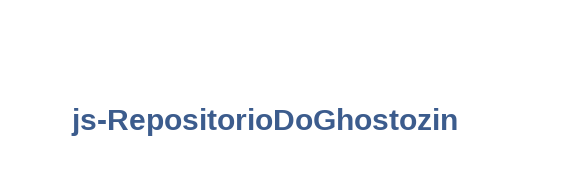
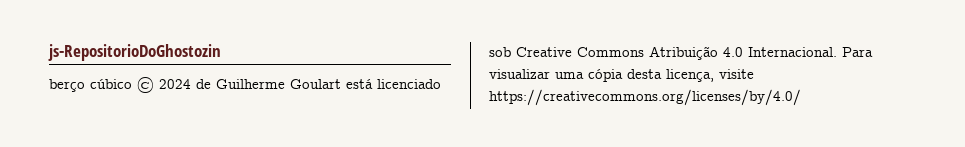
+ berço cúbico © 2024 de Guilherme Goulart está licenciado sob Creative Commons Atribuição 4.0 Internacional. Para visualizar uma cópia desta licença, visite https://creativecommons.org/licenses/by/4.0/

